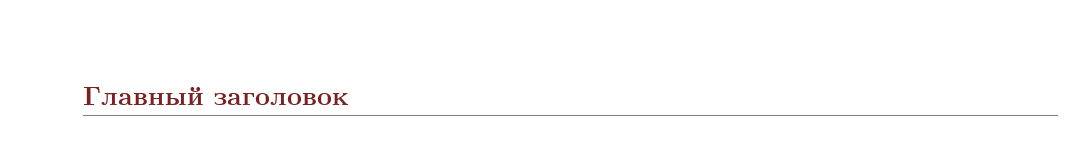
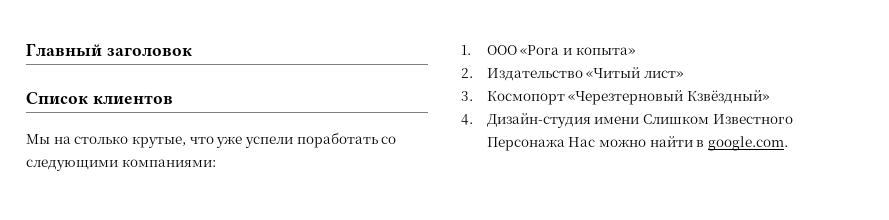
+ Список клиентов
+ Мы на столько крутые, что уже успели поработать со следующими компаниями:
+ 1. ООО «Рога и копыта»
+ 2. Издательство «Читый лист»
+ 3. Космопорт «Черезтерновый Кзвёздный»
+ 4. Дизайн-студия имени Слишком Известного Персонажа Нас можно найти в google.com.

